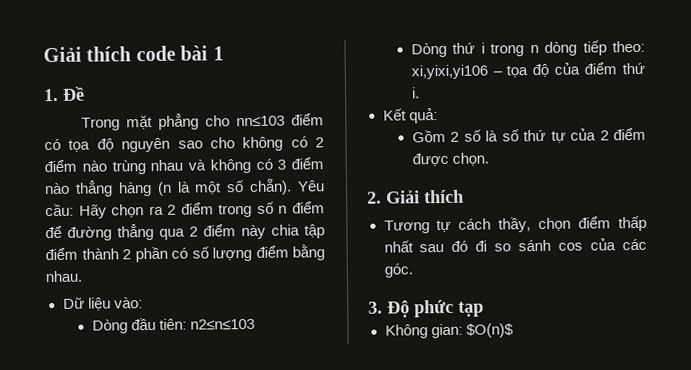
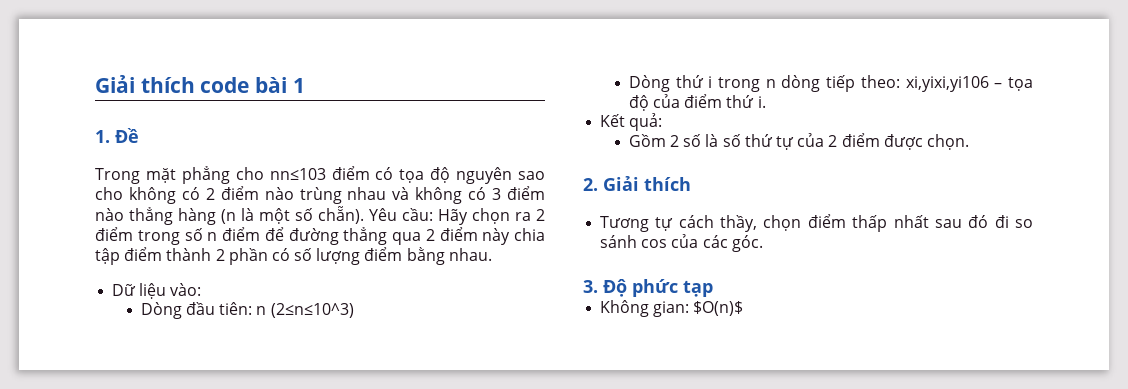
- Dòng đầu tiên: n2≤n≤103
+ Dòng đầu tiên: n (2≤n≤10^3)

